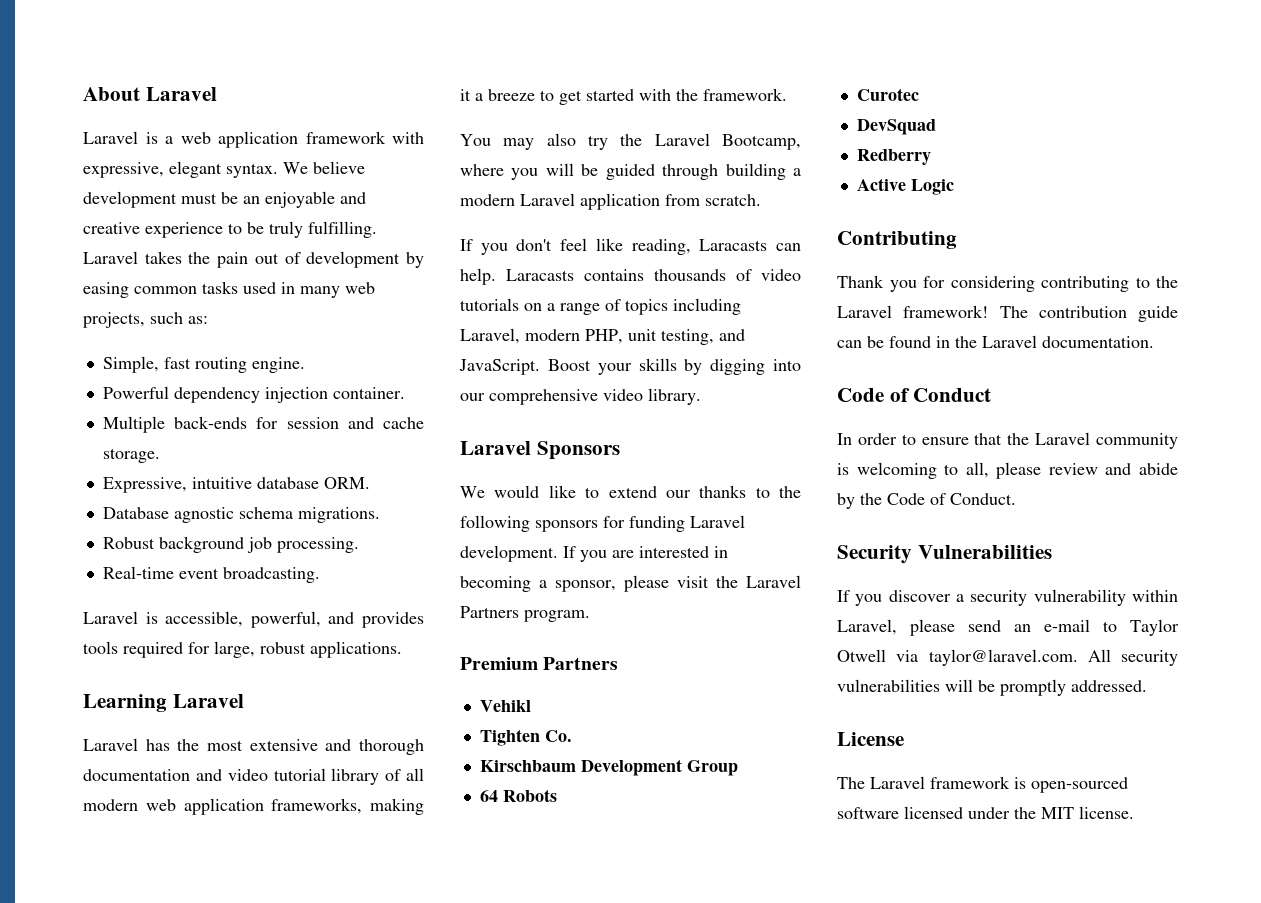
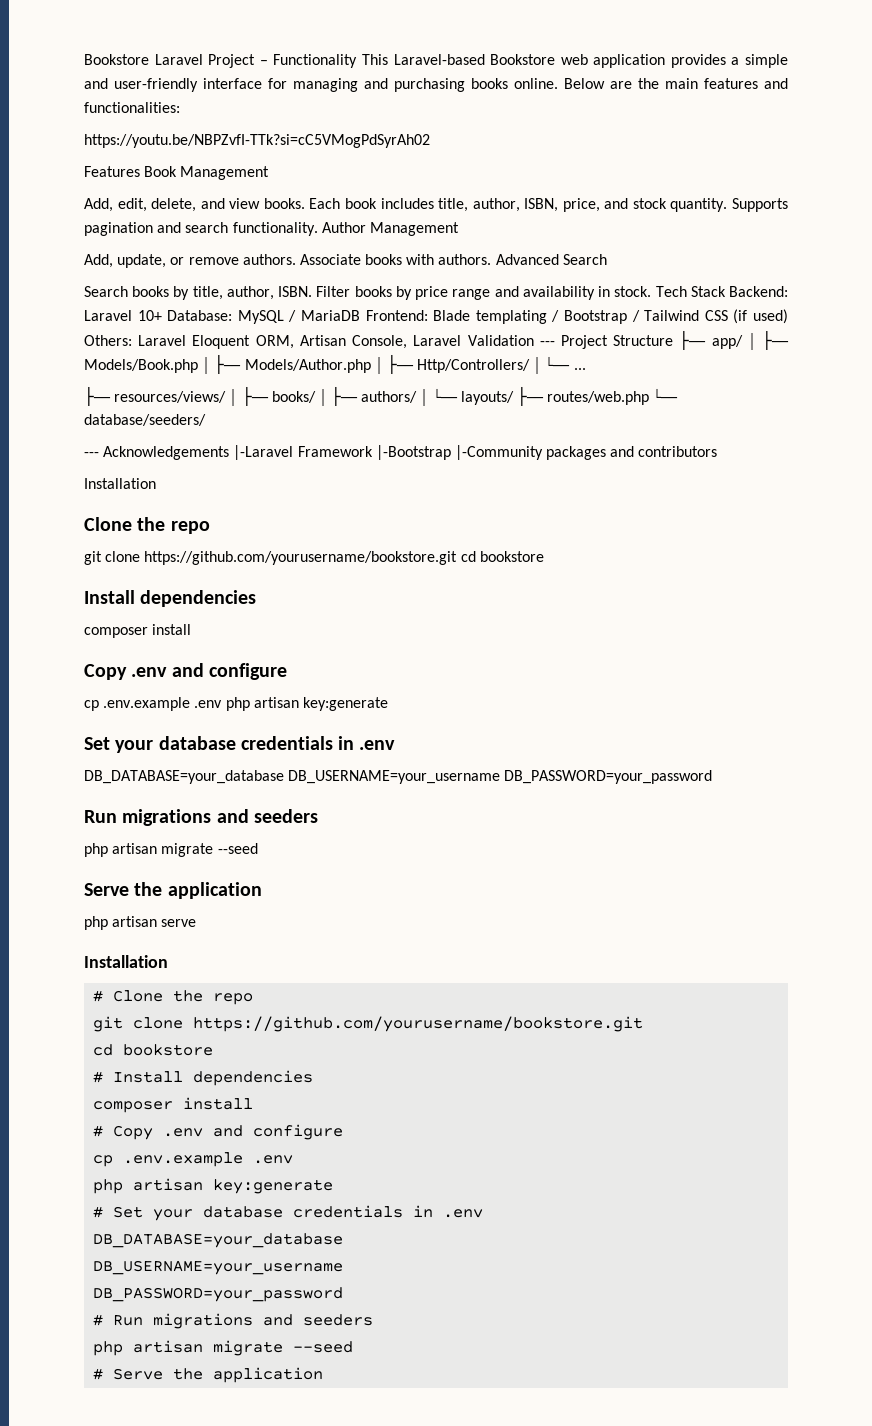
- About Laravel
- Laravel is a web application framework with expressive, elegant syntax. We believe development must be an enjoyable and creative experience to be truly fulfilling. Laravel takes the pain out of development by easing common tasks used in many web projects, such as:
- Simple, fast routing engine.
- Powerful dependency injection container.
- Multiple back-ends for session and cache storage.
- Expressive, intuitive database ORM.
- Database agnostic schema migrations.
- Robust background job processing.
- Real-time event broadcasting.
- Laravel is accessible, powerful, and provides tools required for large, robust applications.
- Learning Laravel
- Laravel has the most extensive and thorough documentation and video tutorial library of all modern web application frameworks, making it a breeze to get started with the framework.
- You may also try the Laravel Bootcamp, where you will be guided through building a modern Laravel application from scratch.
- If you don't feel like reading, Laracasts can help. Laracasts contains thousands of video tutorials on a range of topics including Laravel, modern PHP, unit testing, and JavaScript. Boost your skills by digging into our comprehensive video library.
- Laravel Sponsors
- We would like to extend our thanks to the following sponsors for funding Laravel development. If you are interested in becoming a sponsor, please visit the Laravel Partners program.
- Premium Partners
- Vehikl
- Tighten Co.
- Kirschbaum Development Group
- 64 Robots
- Curotec
- DevSquad
- Redberry
- Active Logic
- Contributing
- Thank you for considering contributing to the Laravel framework! The contribution guide can be found in the Laravel documentation.
- Code of Conduct
- In order to ensure that the Laravel community is welcoming to all, please review and abide by the Code of Conduct.
- Security Vulnerabilities
- If you discover a security vulnerability within Laravel, please send an e-mail to Taylor Otwell via taylor@laravel.com. All security vulnerabilities will be promptly addressed.
- License
- The Laravel framework is open-sourced software licensed under the MIT license.
+ Bookstore Laravel Project – Functionality This Laravel-based Bookstore web application provides a simple and user-friendly interface for managing and purchasing books online. Below are the main features and functionalities:
+ https://youtu.be/NBPZvfI-TTk?si=cC5VMogPdSyrAh02
+ Features Book Management
+ Add, edit, delete, and view books. Each book includes title, author, ISBN, price, and stock quantity. Supports pagination and search functionality. Author Management
+ Add, update, or remove authors. Associate books with authors. Advanced Search
+ Search books by title, author, ISBN. Filter books by price range and availability in stock. Tech Stack Backend: Laravel 10+ Database: MySQL / MariaDB Frontend: Blade templating / Bootstrap / Tailwind CSS (if used) Others: Laravel Eloquent ORM, Artisan Console, Laravel Validation --- Project Structure ├── app/ │ ├── Models/Book.php │ ├── Models/Author.php │ ├── Http/Controllers/ │ └── ...
+ ├── resources/views/ │ ├── books/ │ ├── authors/ │ └── layouts/ ├── routes/web.php └── database/seeders/
+ --- Acknowledgements |-Laravel Framework |-Bootstrap |-Community packages and contributors
+ Installation
+ Clone the repo
+ git clone https://github.com/yourusername/bookstore.git cd bookstore
+ Install dependencies
+ composer install
+ Copy .env and configure
+ cp .env.example .env php artisan key:generate
+ Set your database credentials in .env
+ DB_DATABASE=your_database DB_USERNAME=your_username DB_PASSWORD=your_password
+ Run migrations and seeders
+ php artisan migrate --seed
+ Serve the application
+ php artisan serve
+ Installation
+ # Clone the repo
+ git clone https://github.com/yourusername/bookstore.git
+ cd bookstore
+ # Install dependencies
+ composer install
+ # Copy .env and configure
+ cp .env.example .env
+ php artisan key:generate
+ # Set your database credentials in .env
+ DB_DATABASE=your_database
+ DB_USERNAME=your_username
+ DB_PASSWORD=your_password
+ # Run migrations and seeders
+ php artisan migrate --seed
+ # Serve the application

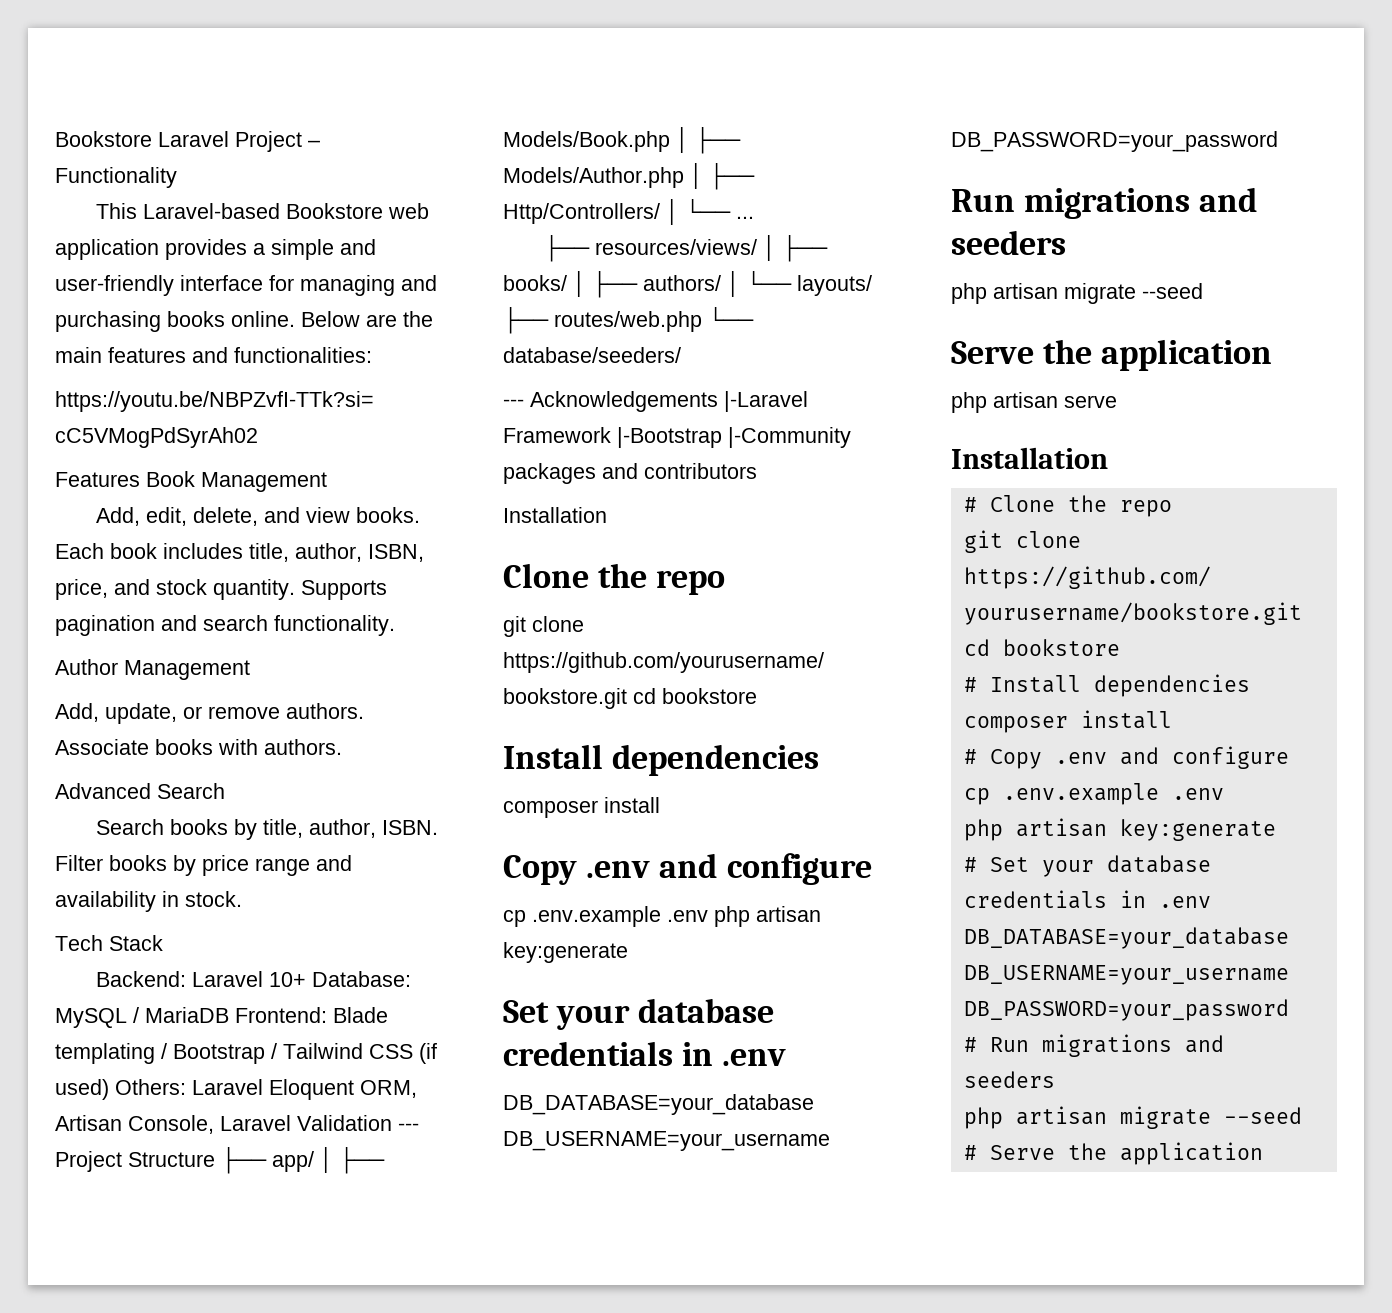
- Bookstore Laravel Project – Functionality This Laravel-based Bookstore web application provides a simple and user-friendly interface for managing and purchasing books online.
+ Bookstore Laravel Project – Functionality
+ This Laravel-based Bookstore web application provides a simple and user-friendly interface for managing and purchasing books online.
- Supports pagination and search functionality. Author Management
+ Supports pagination and search functionality.
+ Author Management
- Associate books with authors. Advanced Search
+ Associate books with authors.
+ Advanced Search
- Filter books by price range and availability in stock. Tech Stack Backend: Laravel 10+ Database: MySQL / MariaDB Frontend: Blade templating / Bootstrap / Tailwind CSS (if used) Others: Laravel Eloquent ORM, Artisan Console, Laravel Validation --- Project Structure ├── app/ │ ├── Models/Book.php │ ├── Models/Author.php │ ├── Http/Controllers/ │ └── ...
+ Filter books by price range and availability in stock.
+ Tech Stack
+ Backend: Laravel 10+ Database: MySQL / MariaDB Frontend: Blade templating / Bootstrap / Tailwind CSS (if used) Others: Laravel Eloquent ORM, Artisan Console, Laravel Validation --- Project Structure ├── app/ │ ├── Models/Book.php │ ├── Models/Author.php │ ├── Http/Controllers/ │ └── ...

